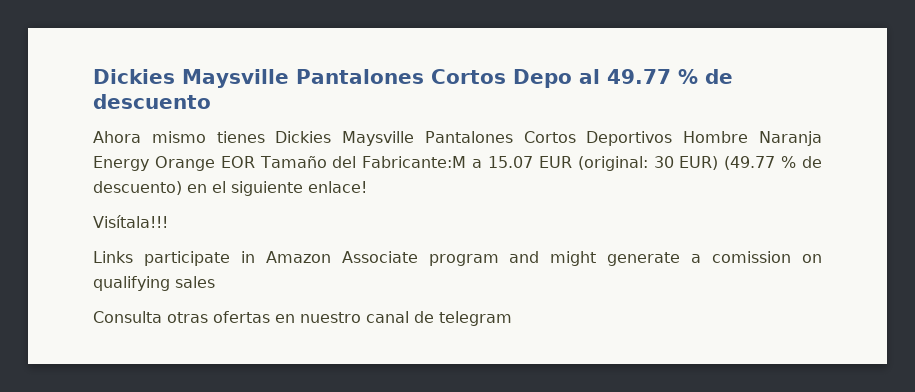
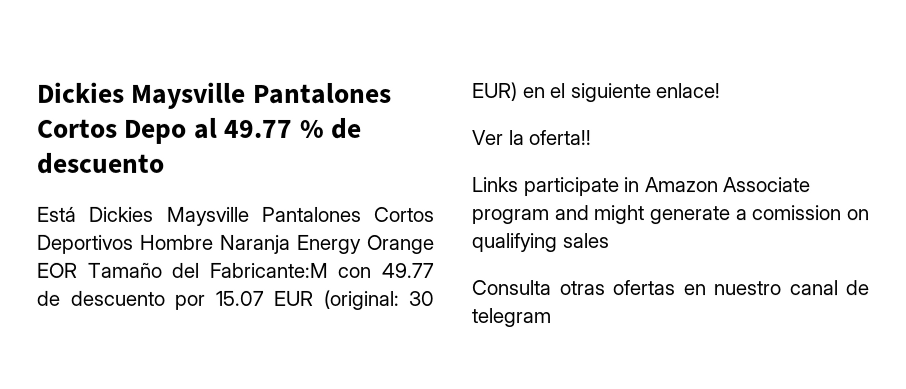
- Ahora mismo tienes Dickies Maysville Pantalones Cortos Deportivos Hombre Naranja Energy Orange EOR Tamaño del Fabricante:M a 15.07 EUR (original: 30 EUR) (49.77 % de descuento) en el siguiente enlace!
+ Está Dickies Maysville Pantalones Cortos Deportivos Hombre Naranja Energy Orange EOR Tamaño del Fabricante:M con 49.77 de descuento por 15.07 EUR (original: 30 EUR) en el siguiente enlace!
- Visítala!!!
+ Ver la oferta!!

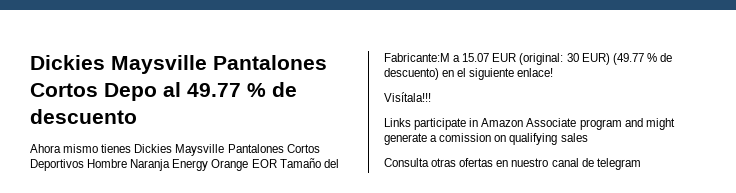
- Está Dickies Maysville Pantalones Cortos Deportivos Hombre Naranja Energy Orange EOR Tamaño del Fabricante:M con 49.77 de descuento por 15.07 EUR (original: 30 EUR) en el siguiente enlace!
+ Ahora mismo tienes Dickies Maysville Pantalones Cortos Deportivos Hombre Naranja Energy Orange EOR Tamaño del Fabricante:M a 15.07 EUR (original: 30 EUR) (49.77 % de descuento) en el siguiente enlace!
- Ver la oferta!!
+ Visítala!!!

